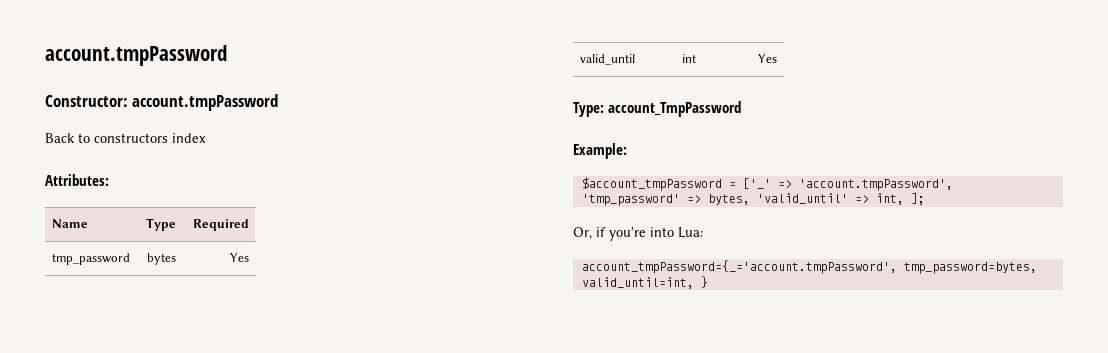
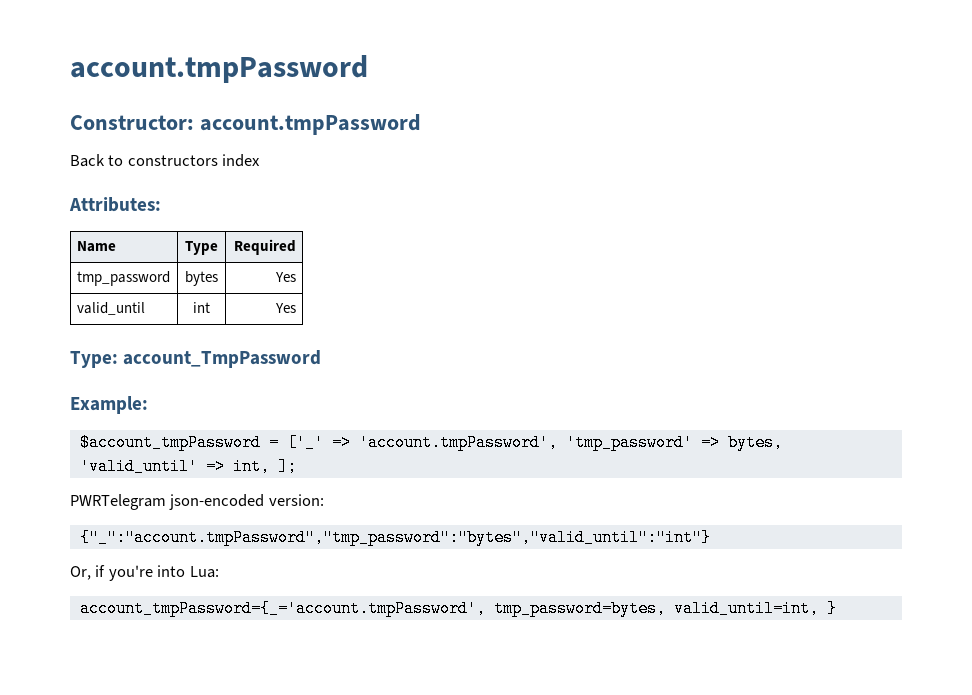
+ PWRTelegram json-encoded version:
+ {"_":"account.tmpPassword","tmp_password":"bytes","valid_until":"int"}

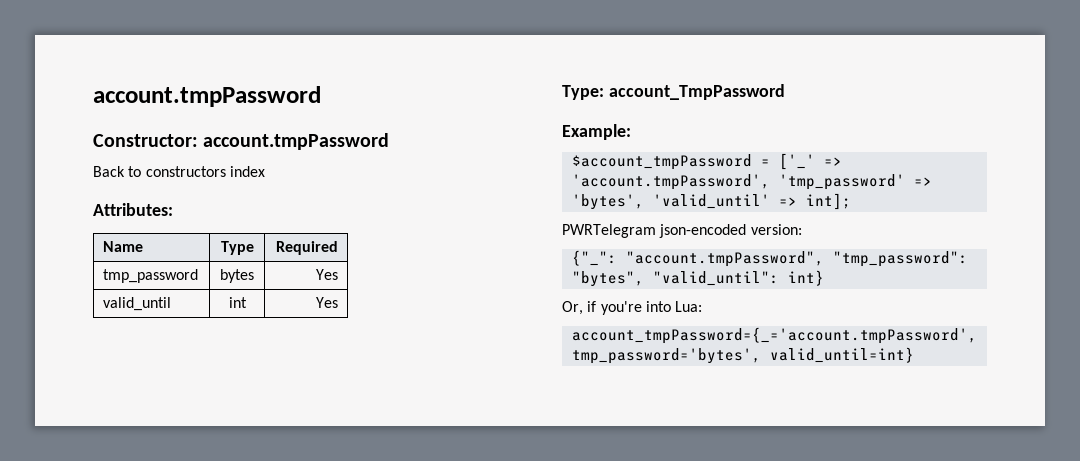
- $account_tmpPassword = ['_' => 'account.tmpPassword', 'tmp_password' => bytes, 'valid_until' => int, ];
+ $account_tmpPassword = ['_' => 'account.tmpPassword', 'tmp_password' => 'bytes', 'valid_until' => int];
- {"_":"account.tmpPassword","tmp_password":"bytes","valid_until":"int"}
+ {"_": "account.tmpPassword", "tmp_password": "bytes", "valid_until": int}
- account_tmpPassword={_='account.tmpPassword', tmp_password=bytes, valid_until=int, }
+ account_tmpPassword={_='account.tmpPassword', tmp_password='bytes', valid_until=int}

